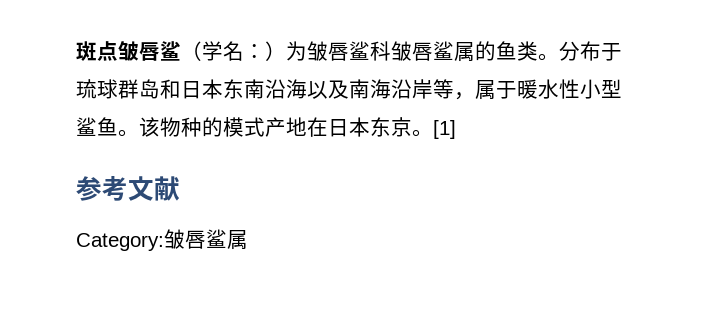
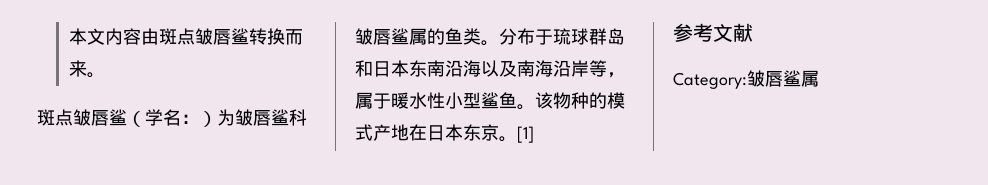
+ 本文内容由斑点皱唇鲨转换而来。

